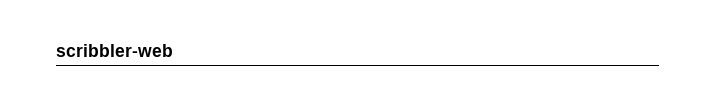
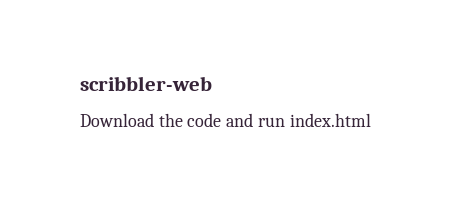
+ Download the code and run index.html

